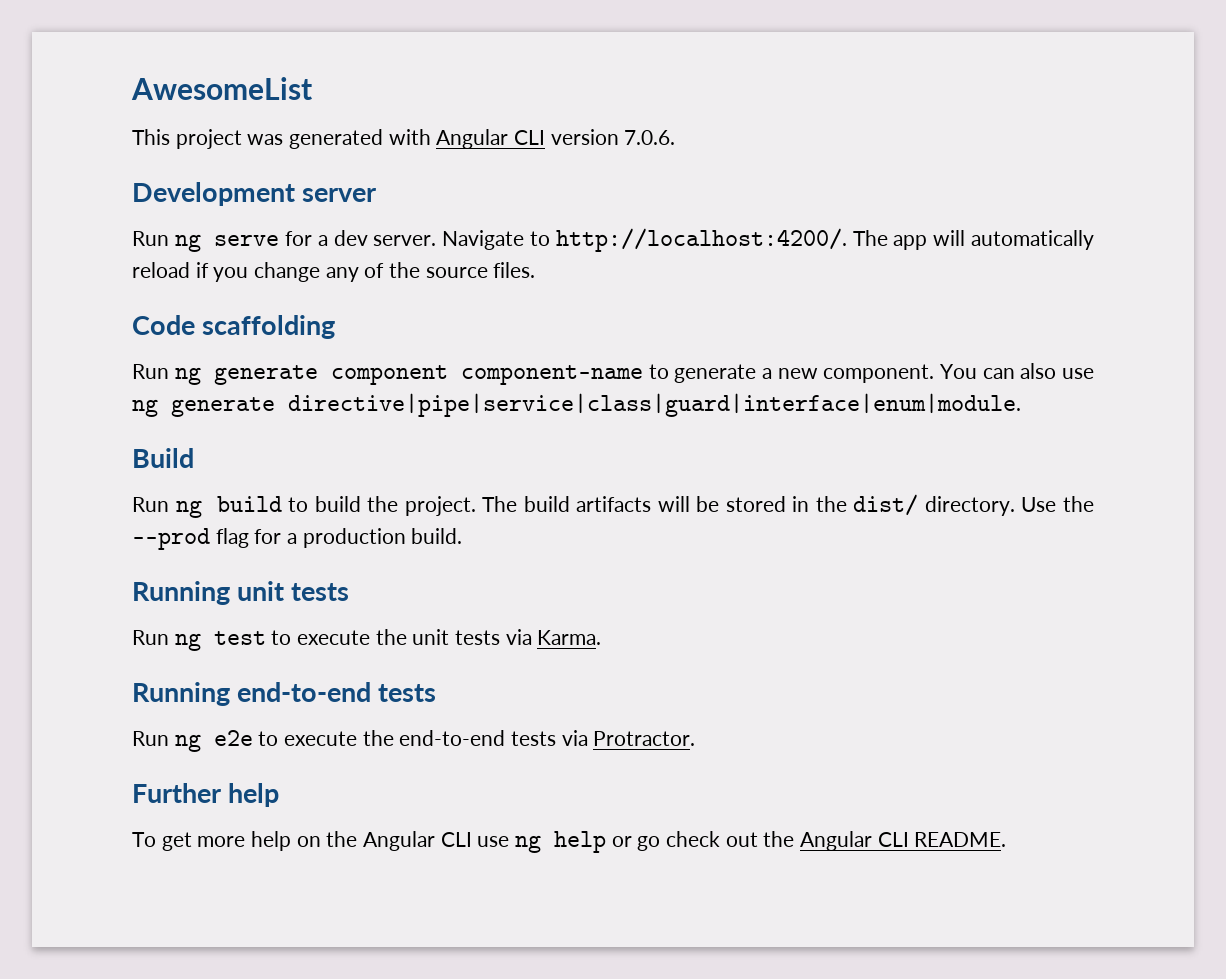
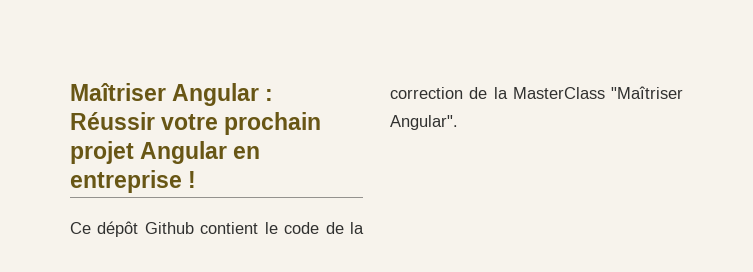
- AwesomeList
- This project was generated with Angular CLI version 7.0.6.
- Development server
- Run ng serve for a dev server. Navigate to http://localhost:4200/. The app will automatically reload if you change any of the source files.
- Code scaffolding
- Run ng generate component component-name to generate a new component. You can also use ng generate directive|pipe|service|class|guard|interface|enum|module.
- Build
- Run ng build to build the project. The build artifacts will be stored in the dist/ directory. Use the --prod flag for a production build.
- Running unit tests
- Run ng test to execute the unit tests via Karma.
- Running end-to-end tests
- Run ng e2e to execute the end-to-end tests via Protractor.
- Further help
- To get more help on the Angular CLI use ng help or go check out the Angular CLI README.
+ Maîtriser Angular : Réussir votre prochain projet Angular en entreprise !
+ Ce dépôt Github contient le code de la correction de la MasterClass "Maîtriser Angular".

